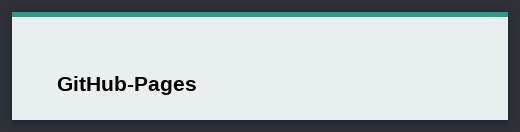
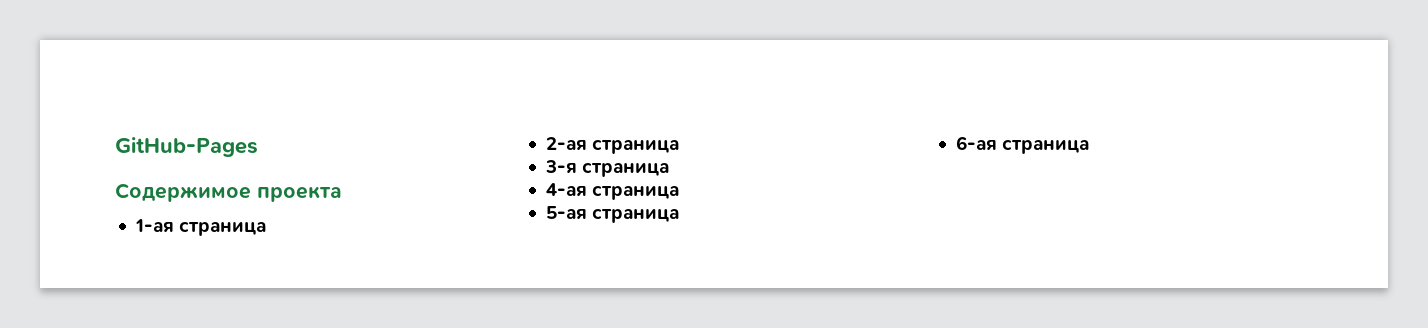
+ Содержимое проекта
+ 1-ая страница
+ 2-ая страница
+ 3-я страница
+ 4-ая страница
+ 5-ая страница
+ 6-ая страница

